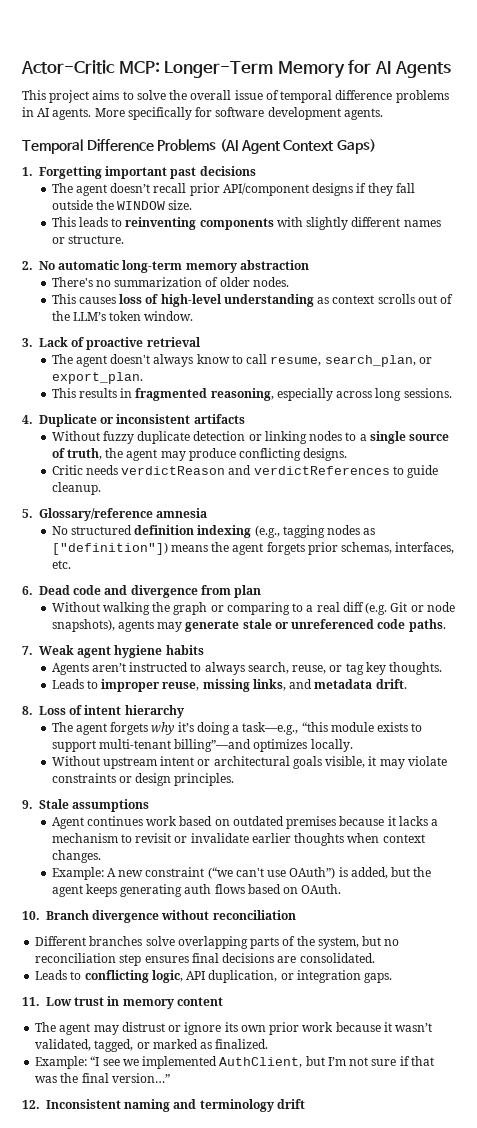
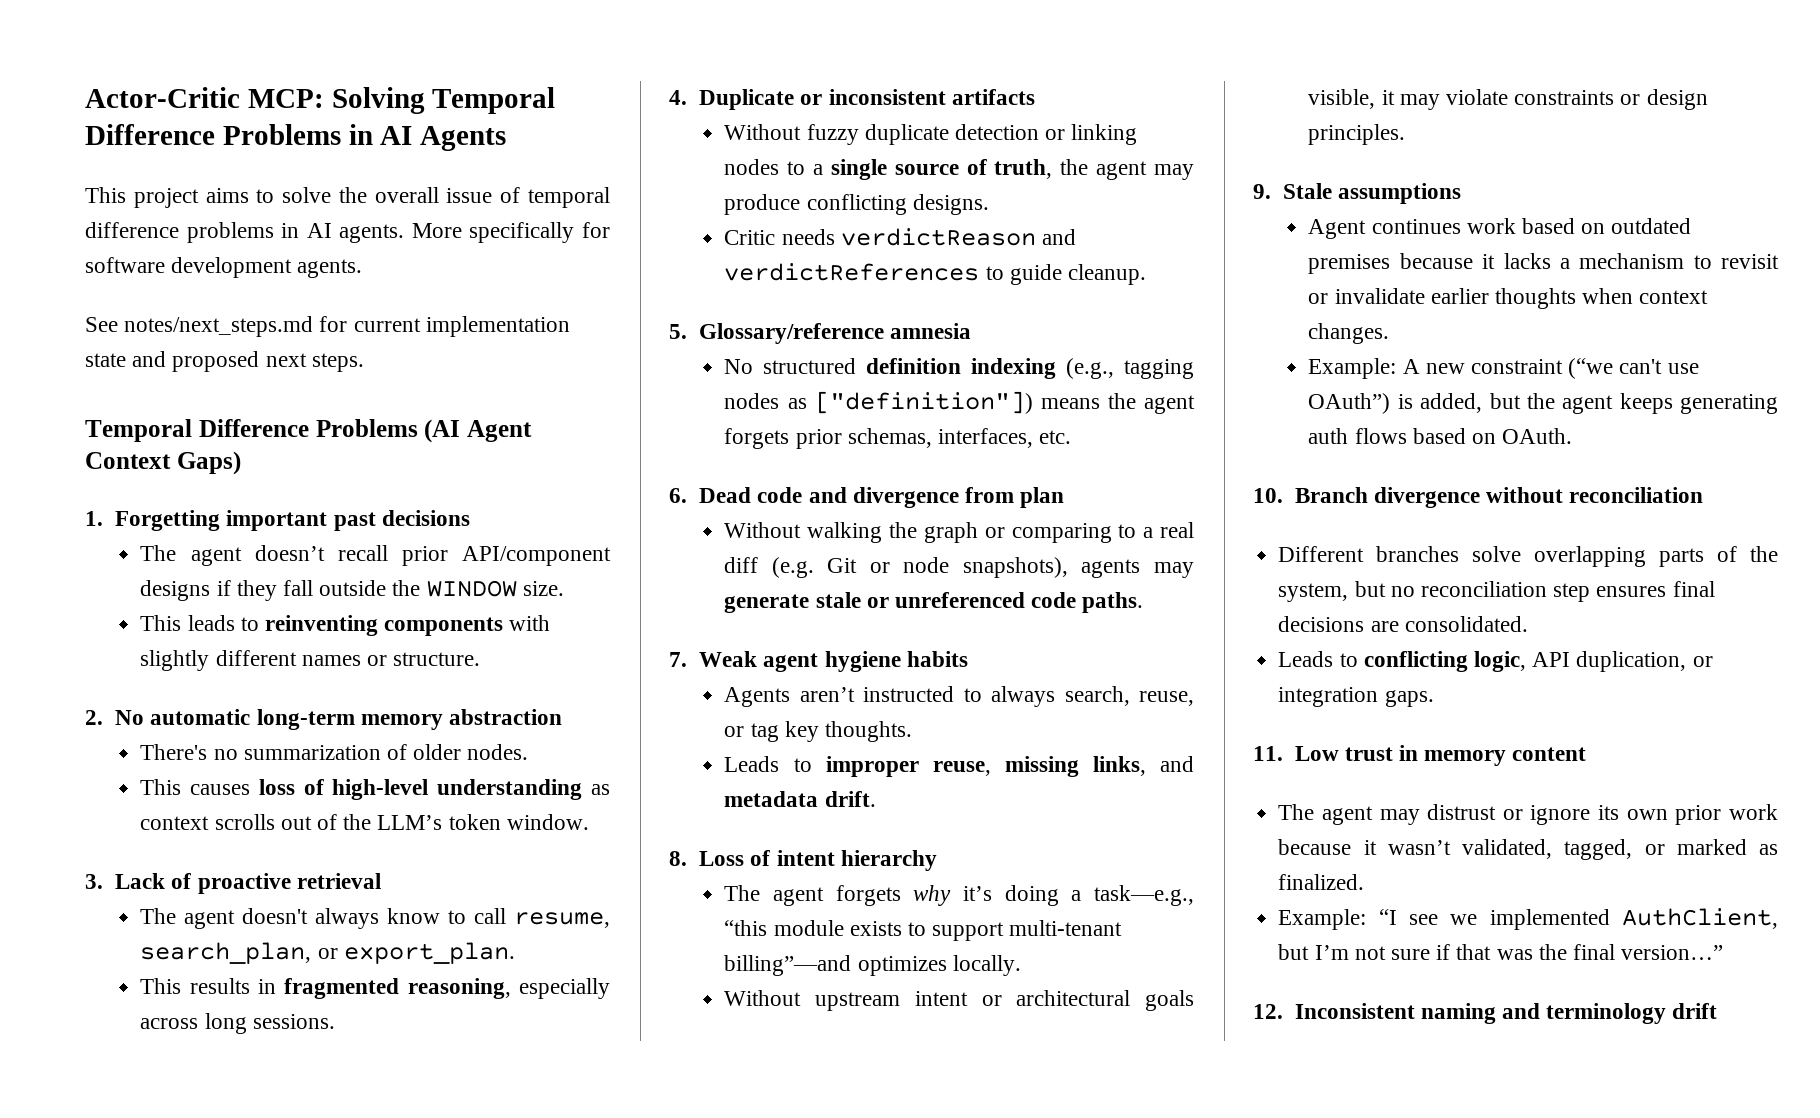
- Actor-Critic MCP: Longer-Term Memory for AI Agents
+ Actor-Critic MCP: Solving Temporal Difference Problems in AI Agents
+ See notes/next_steps.md for current implementation state and proposed next steps.

